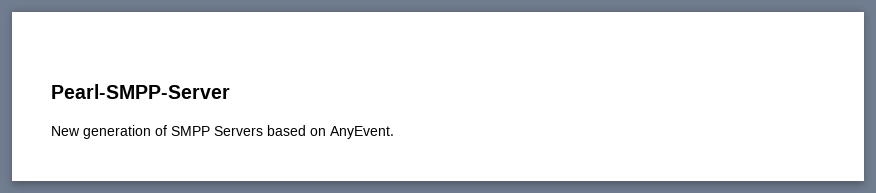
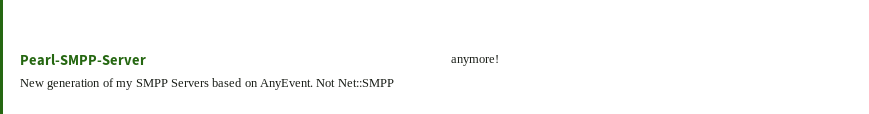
- New generation of SMPP Servers based on AnyEvent.
+ New generation of my SMPP Servers based on AnyEvent.
+ Not Net::SMPP anymore!

